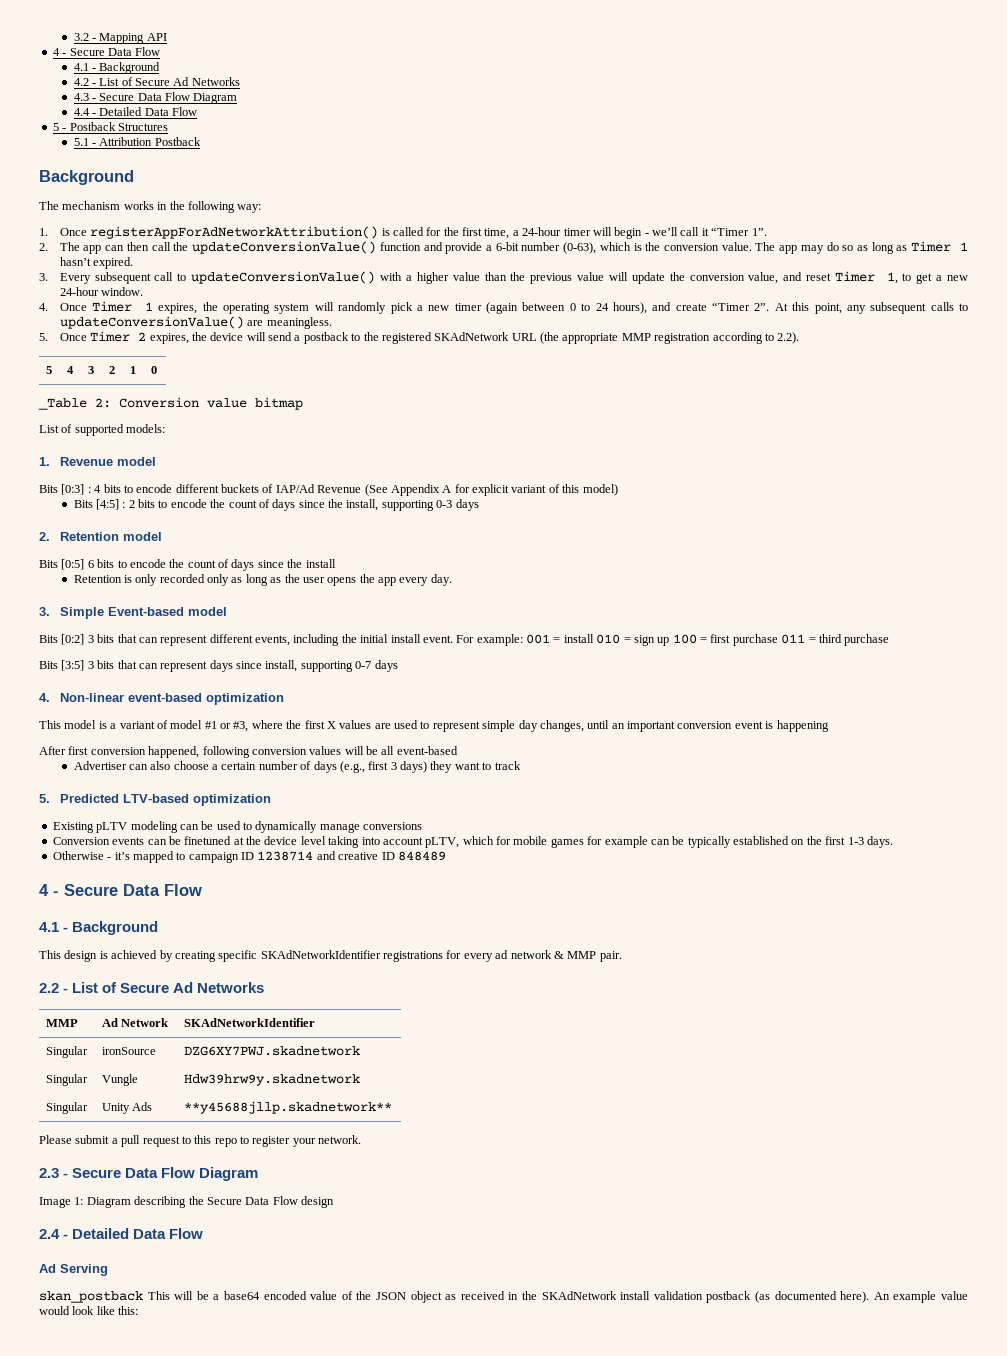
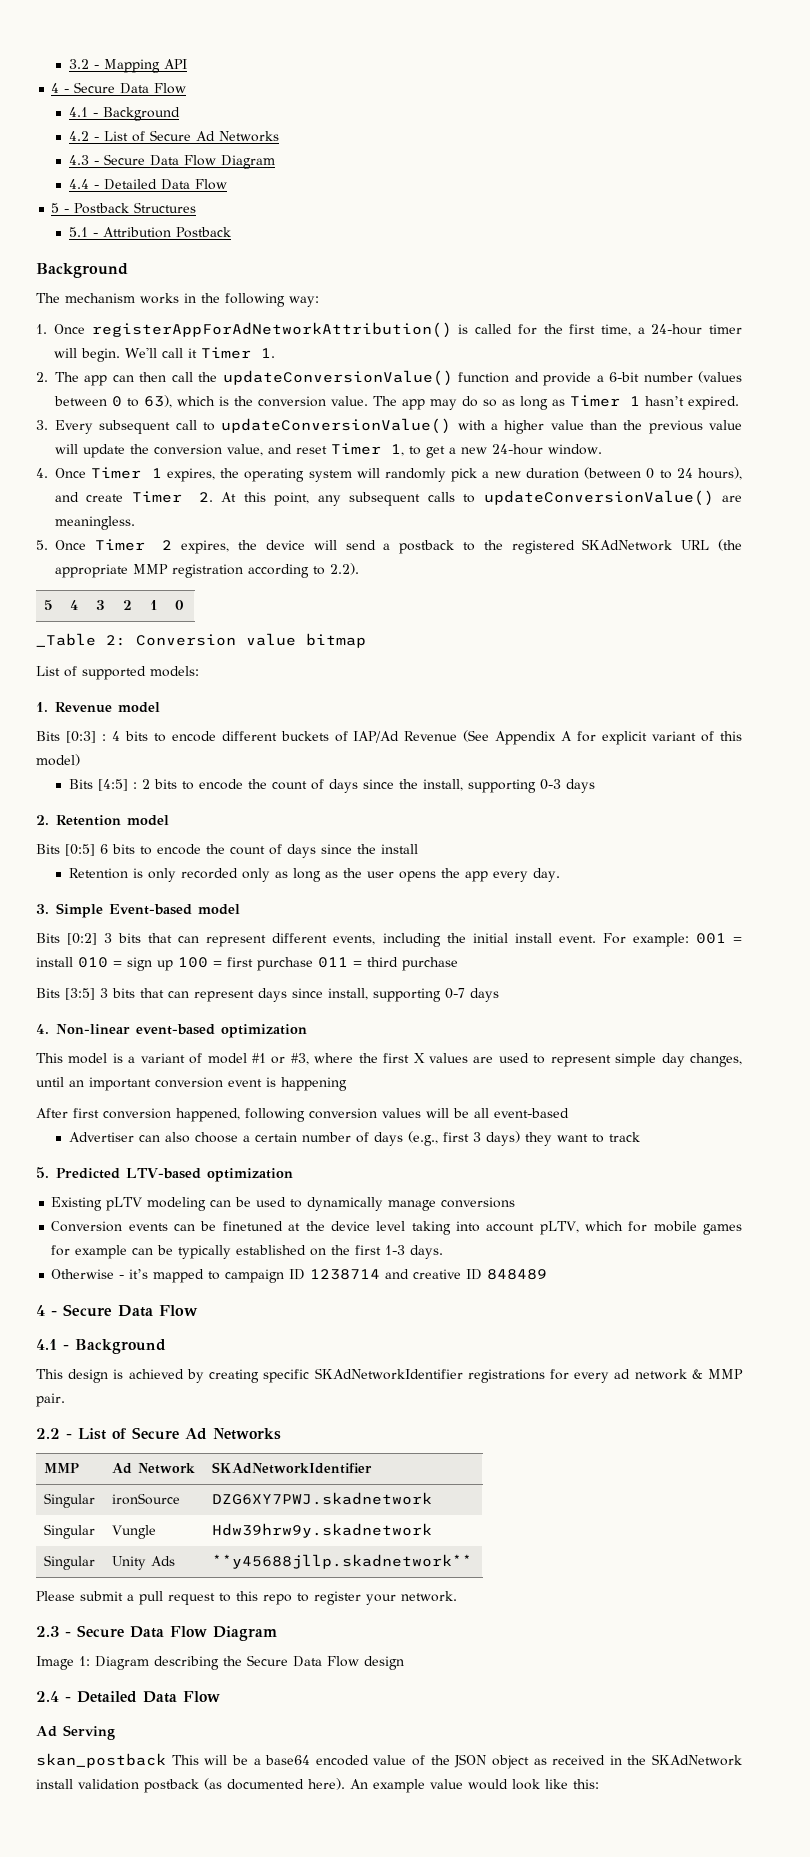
- 1. Once registerAppForAdNetworkAttribution() is called for the first time, a 24-hour timer will begin - we’ll call it “Timer 1”.
+ 1. Once registerAppForAdNetworkAttribution() is called for the first time, a 24-hour timer will begin. We'll call it Timer 1.
- 2. The app can then call the updateConversionValue() function and provide a 6-bit number (0-63), which is the conversion value.
+ 2. The app can then call the updateConversionValue() function and provide a 6-bit number (values between 0 to 63), which is the conversion value.
- 4. Once Timer 1 expires, the operating system will randomly pick a new timer (again between 0 to 24 hours), and create “Timer 2”. At this point, any subsequent calls to updateConversionValue() are meaningless.
+ 4. Once Timer 1 expires, the operating system will randomly pick a new duration (between 0 to 24 hours), and create Timer 2. At this point, any subsequent calls to updateConversionValue() are meaningless.

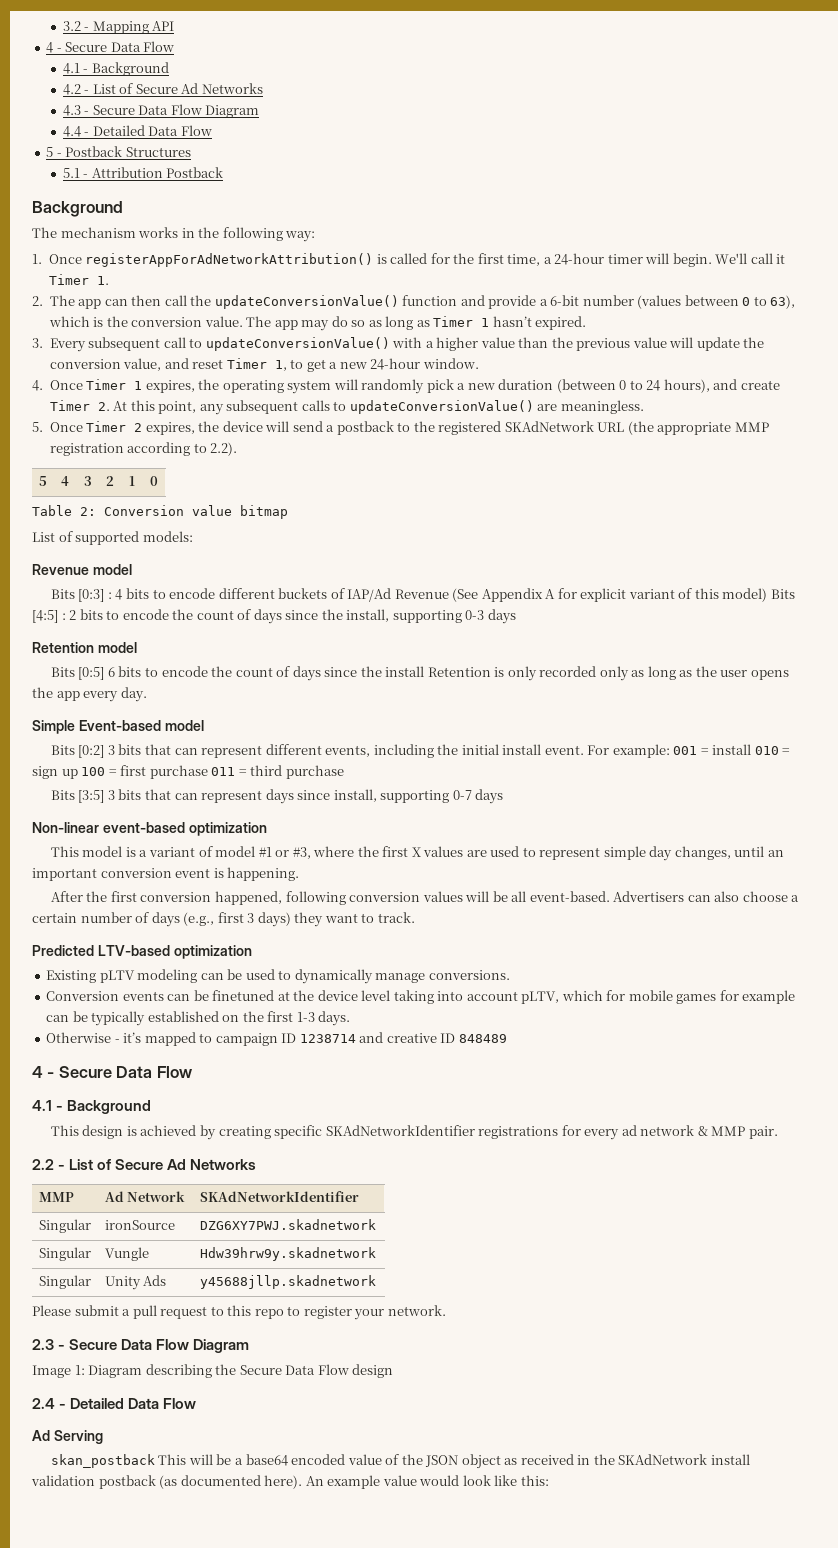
- _Table 2: Conversion value bitmap
+ Table 2: Conversion value bitmap
- 1. Revenue model
+ Revenue model
- Bits [0:3] : 4 bits to encode different buckets of IAP/Ad Revenue (See Appendix A for explicit variant of this model)
- Bits [4:5] : 2 bits to encode the count of days since the install, supporting 0-3 days
+ Bits [0:3] : 4 bits to encode different buckets of IAP/Ad Revenue (See Appendix A for explicit variant of this model) Bits [4:5] : 2 bits to encode the count of days since the install, supporting 0-3 days
- 2. Retention model
+ Retention model
- Bits [0:5] 6 bits to encode the count of days since the install
- Retention is only recorded only as long as the user opens the app every day.
+ Bits [0:5] 6 bits to encode the count of days since the install Retention is only recorded only as long as the user opens the app every day.
- 3. Simple Event-based model
+ Simple Event-based model
- 4. Non-linear event-based optimization
+ Non-linear event-based optimization
- This model is a variant of model #1 or #3, where the first X values are used to represent simple day changes, until an important conversion event is happening
+ This model is a variant of model #1 or #3, where the first X values are used to represent simple day changes, until an important conversion event is happening.
- After first conversion happened, following conversion values will be all event-based
- Advertiser can also choose a certain number of days (e.g., first 3 days) they want to track
- 5. Predicted LTV-based optimization
+ After the first conversion happened, following conversion values will be all event-based. Advertisers can also choose a certain number of days (e.g., first 3 days) they want to track.
+ Predicted LTV-based optimization
- Existing pLTV modeling can be used to dynamically manage conversions
+ Existing pLTV modeling can be used to dynamically manage conversions.
- Singular | Unity Ads | **y45688jllp.skadnetwork**
+ Singular | Unity Ads | y45688jllp.skadnetwork

